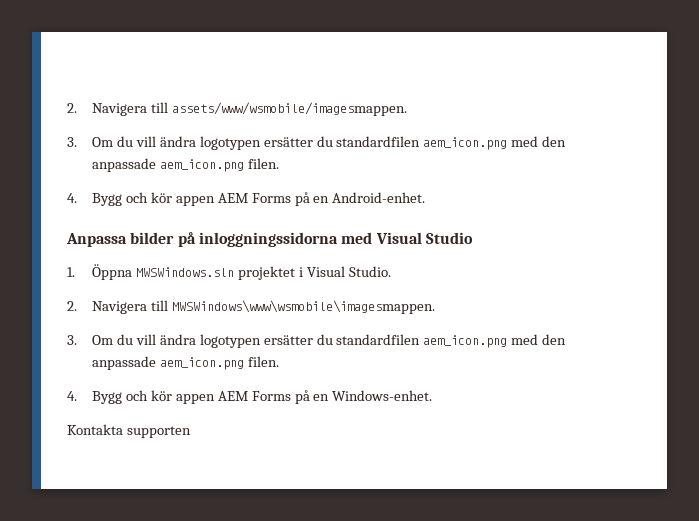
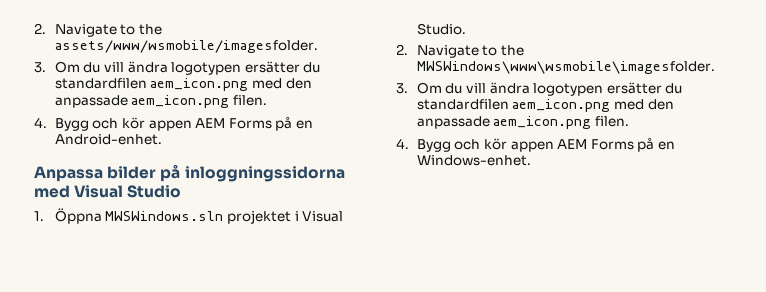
- 2. Navigera till assets/www/wsmobile/imagesmappen.
+ 2. Navigate to the assets/www/wsmobile/imagesfolder.
- 2. Navigera till MWSWindows\www\wsmobile\imagesmappen.
+ 2. Navigate to the MWSWindows\www\wsmobile\imagesfolder.
- Kontakta supporten

